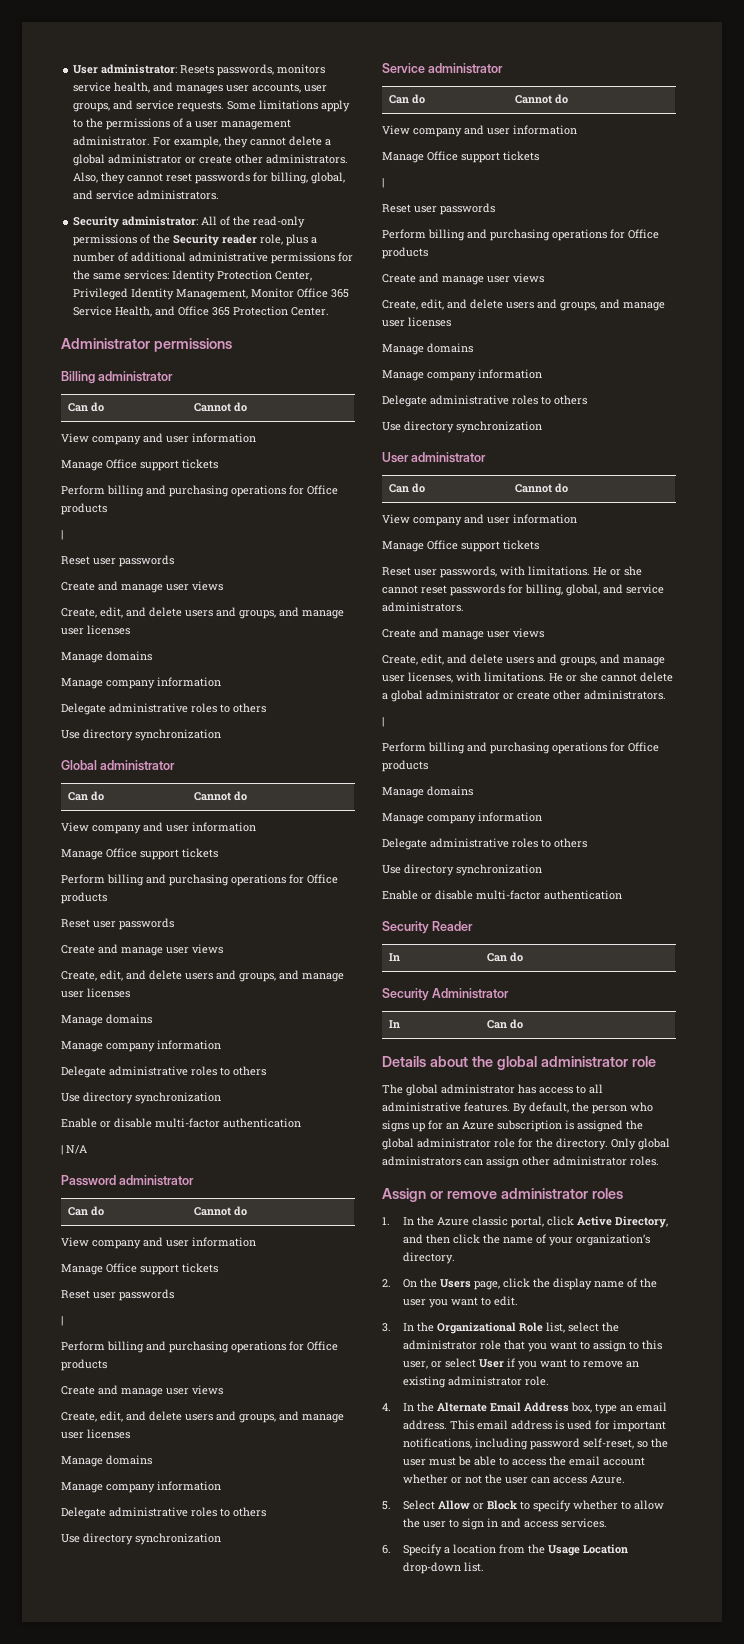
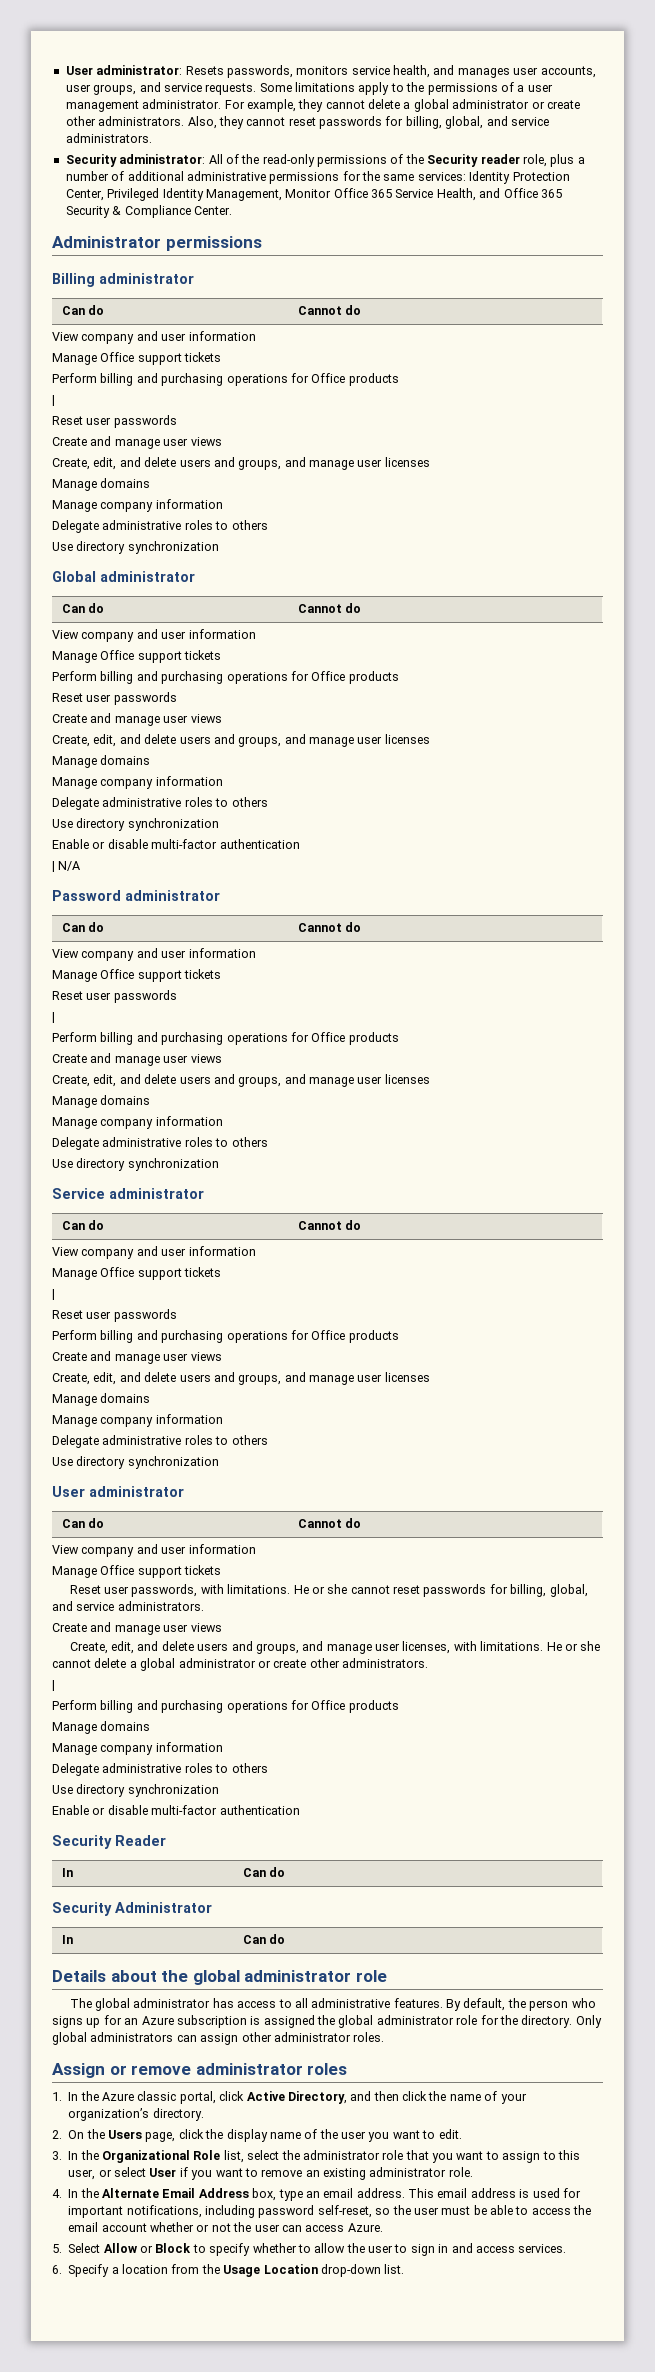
- Security administrator: All of the read-only permissions of the Security reader role, plus a number of additional administrative permissions for the same services: Identity Protection Center, Privileged Identity Management, Monitor Office 365 Service Health, and Office 365 Protection Center.
+ Security administrator: All of the read-only permissions of the Security reader role, plus a number of additional administrative permissions for the same services: Identity Protection Center, Privileged Identity Management, Monitor Office 365 Service Health, and Office 365 Security & Compliance Center.

